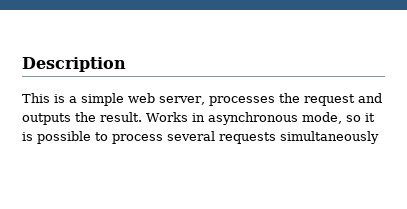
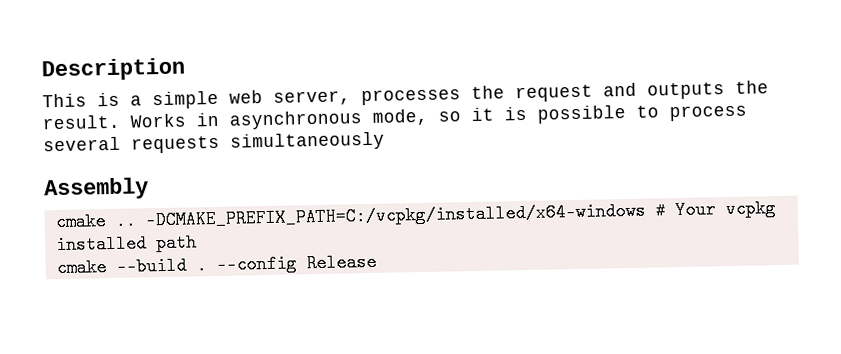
+ Assembly
+ cmake .. -DCMAKE_PREFIX_PATH=C:/vcpkg/installed/x64-windows # Your vcpkg installed path
+ cmake --build . --config Release

